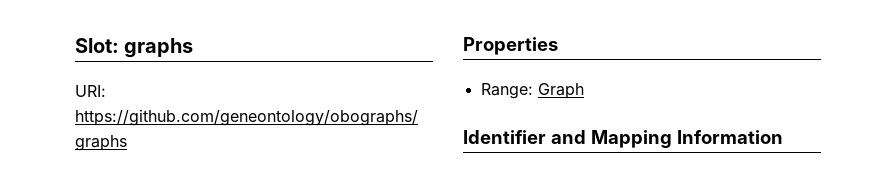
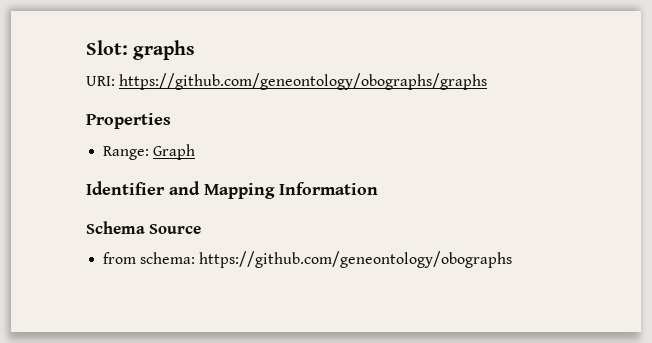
+ Schema Source
+ from schema: https://github.com/geneontology/obographs

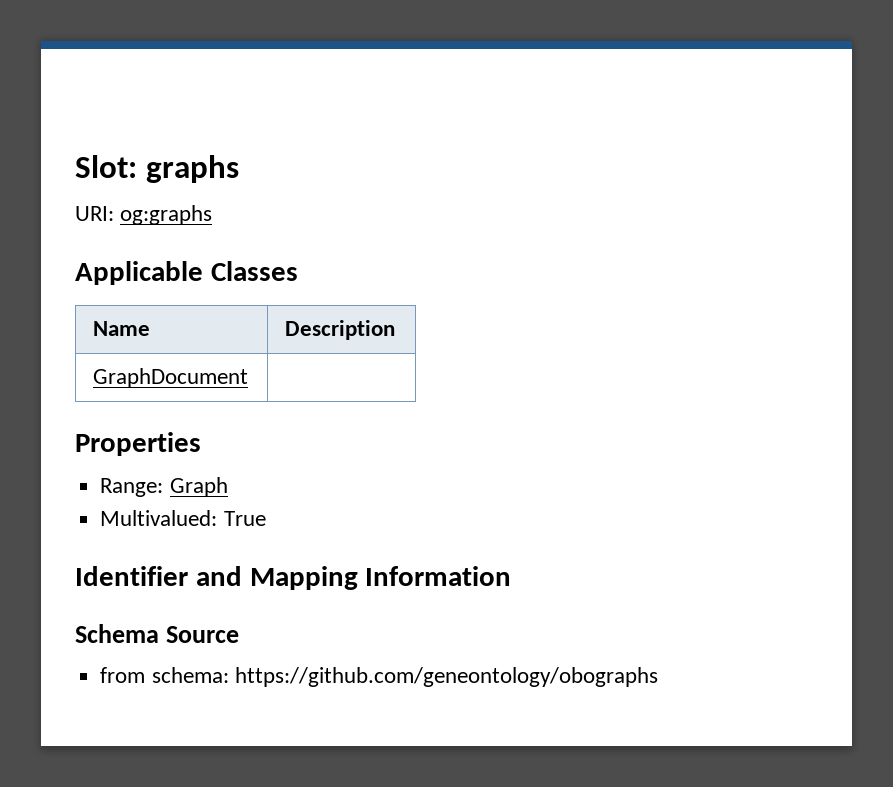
- URI: https://github.com/geneontology/obographs/graphs
+ URI: og:graphs
+ Applicable Classes
+ Name | Description
+ GraphDocument |
+ Multivalued: True

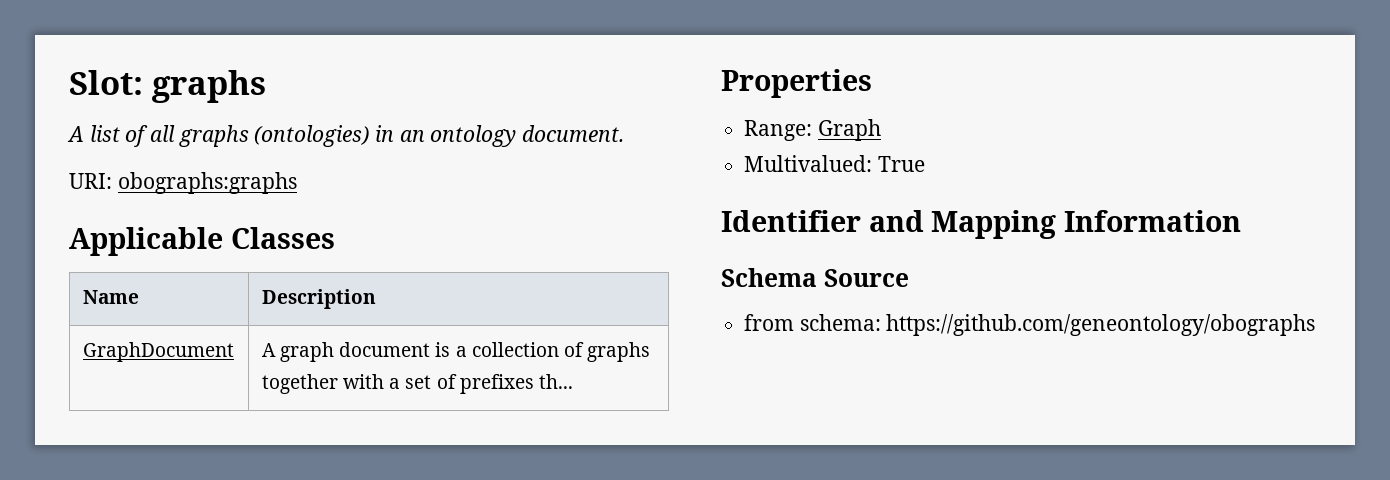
+ A list of all graphs (ontologies) in an ontology document.
- URI: og:graphs
+ URI: obographs:graphs
- GraphDocument |
+ GraphDocument | A graph document is a collection of graphs together with a set of prefixes th...

